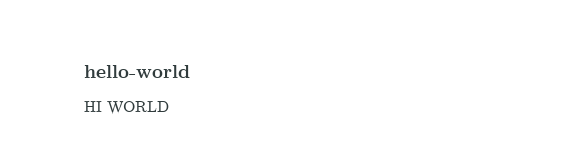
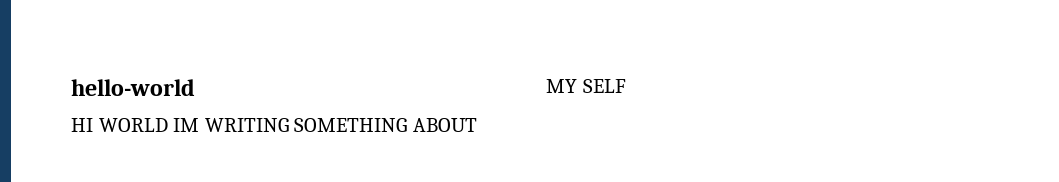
- HI WORLD
+ HI WORLD IM WRITING SOMETHING ABOUT MY SELF

